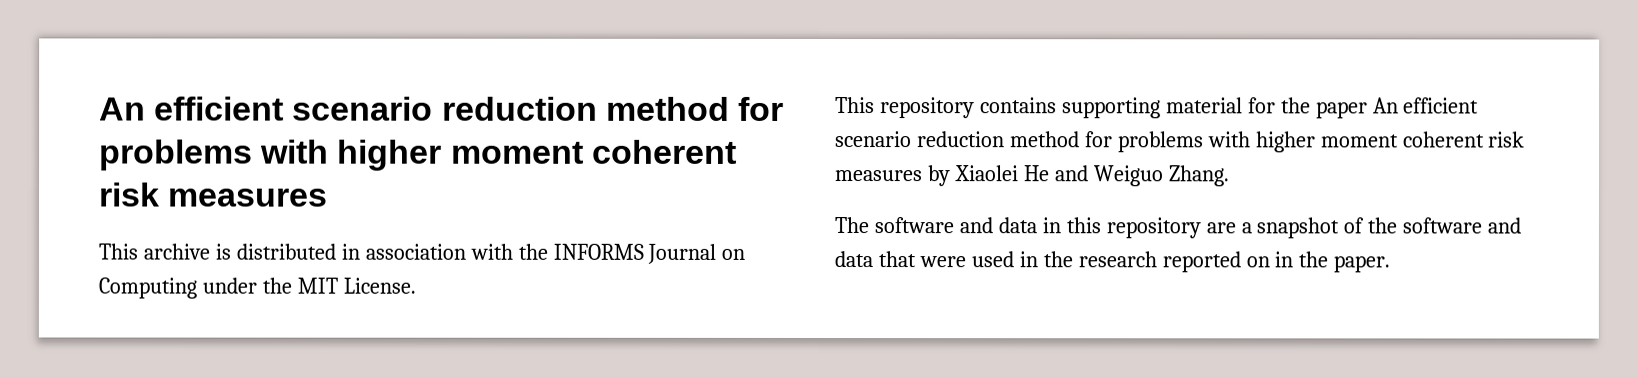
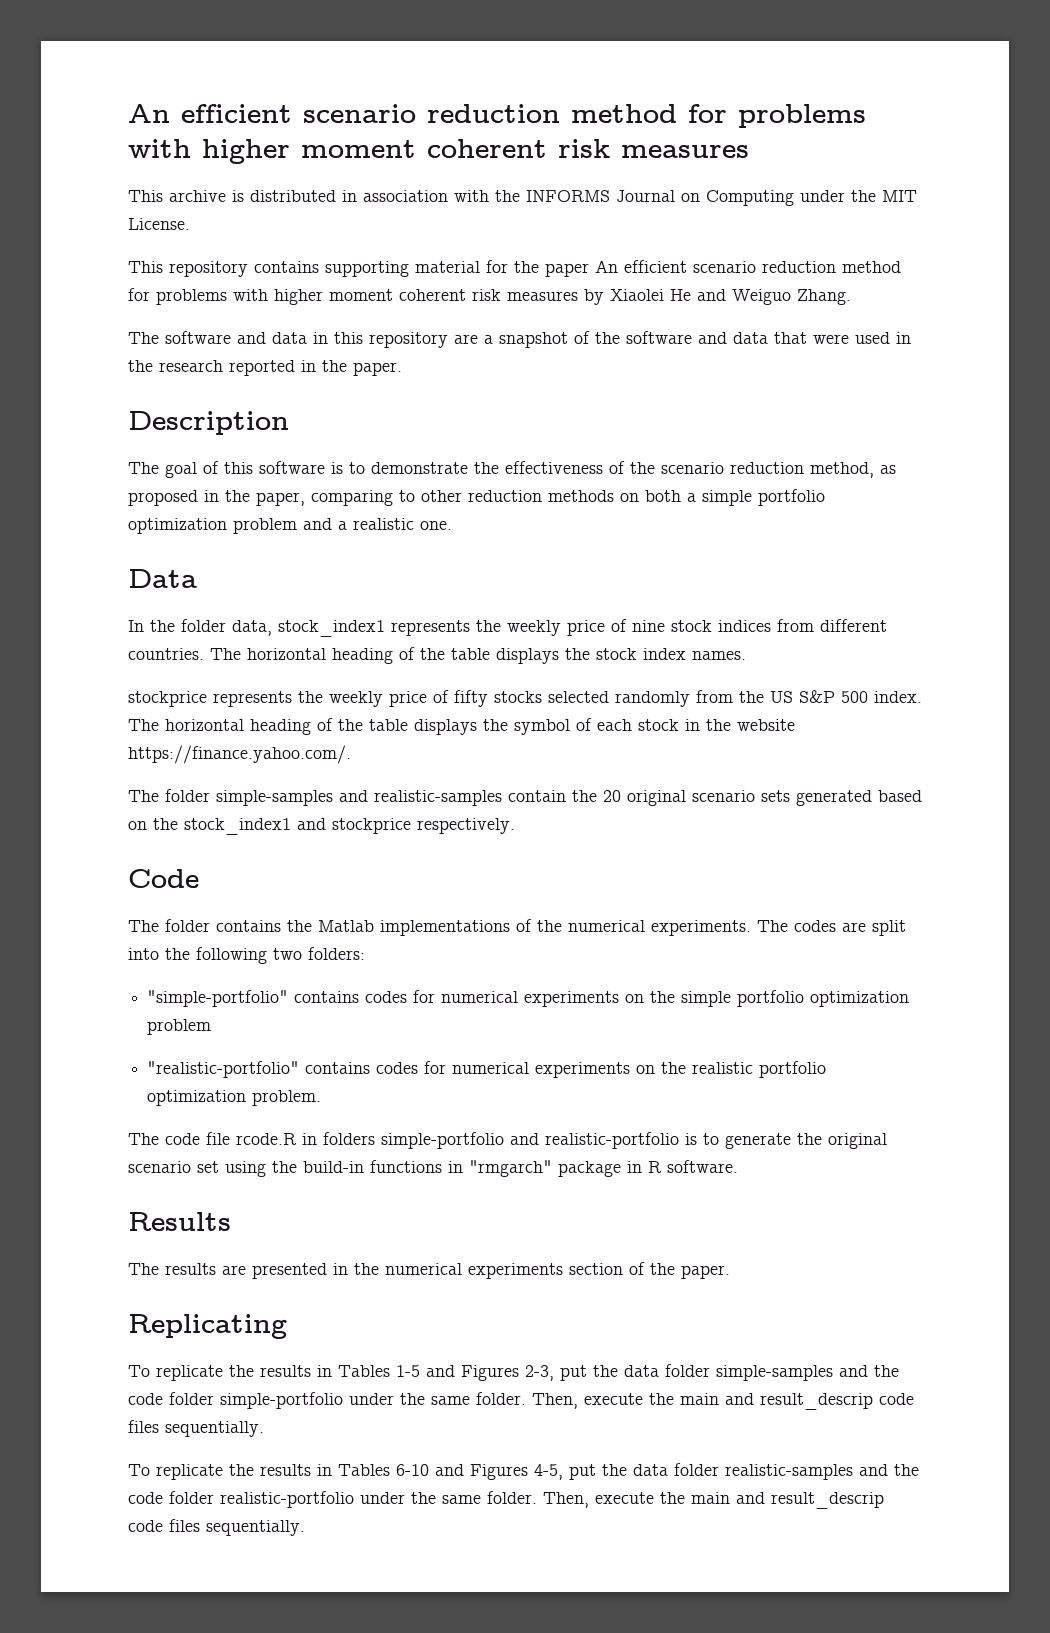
- The software and data in this repository are a snapshot of the software and data that were used in the research reported on in the paper.
+ The software and data in this repository are a snapshot of the software and data that were used in the research reported in the paper.
+ Description
+ The goal of this software is to demonstrate the effectiveness of the scenario reduction method, as proposed in the paper, comparing to other reduction methods on both a simple portfolio optimization problem and a realistic one.
+ Data
+ In the folder data, stock_index1 represents the weekly price of nine stock indices from different countries. The horizontal heading of the table displays the stock index names.
+ stockprice represents the weekly price of fifty stocks selected randomly from the US S&P 500 index. The horizontal heading of the table displays the symbol of each stock in the website https://finance.yahoo.com/.
+ The folder simple-samples and realistic-samples contain the 20 original scenario sets generated based on the stock_index1 and stockprice respectively.
+ Code
+ The folder contains the Matlab implementations of the numerical experiments. The codes are split into the following two folders:
+ "simple-portfolio" contains codes for numerical experiments on the simple portfolio optimization problem
+ "realistic-portfolio" contains codes for numerical experiments on the realistic portfolio optimization problem.
+ The code file rcode.R in folders simple-portfolio and realistic-portfolio is to generate the original scenario set using the build-in functions in "rmgarch" package in R software.
+ Results
+ The results are presented in the numerical experiments section of the paper.
+ Replicating
+ To replicate the results in Tables 1-5 and Figures 2-3, put the data folder simple-samples and the code folder simple-portfolio under the same folder. Then, execute the main and result_descrip code files sequentially.
+ To replicate the results in Tables 6-10 and Figures 4-5, put the data folder realistic-samples and the code folder realistic-portfolio under the same folder. Then, execute the main and result_descrip code files sequentially.

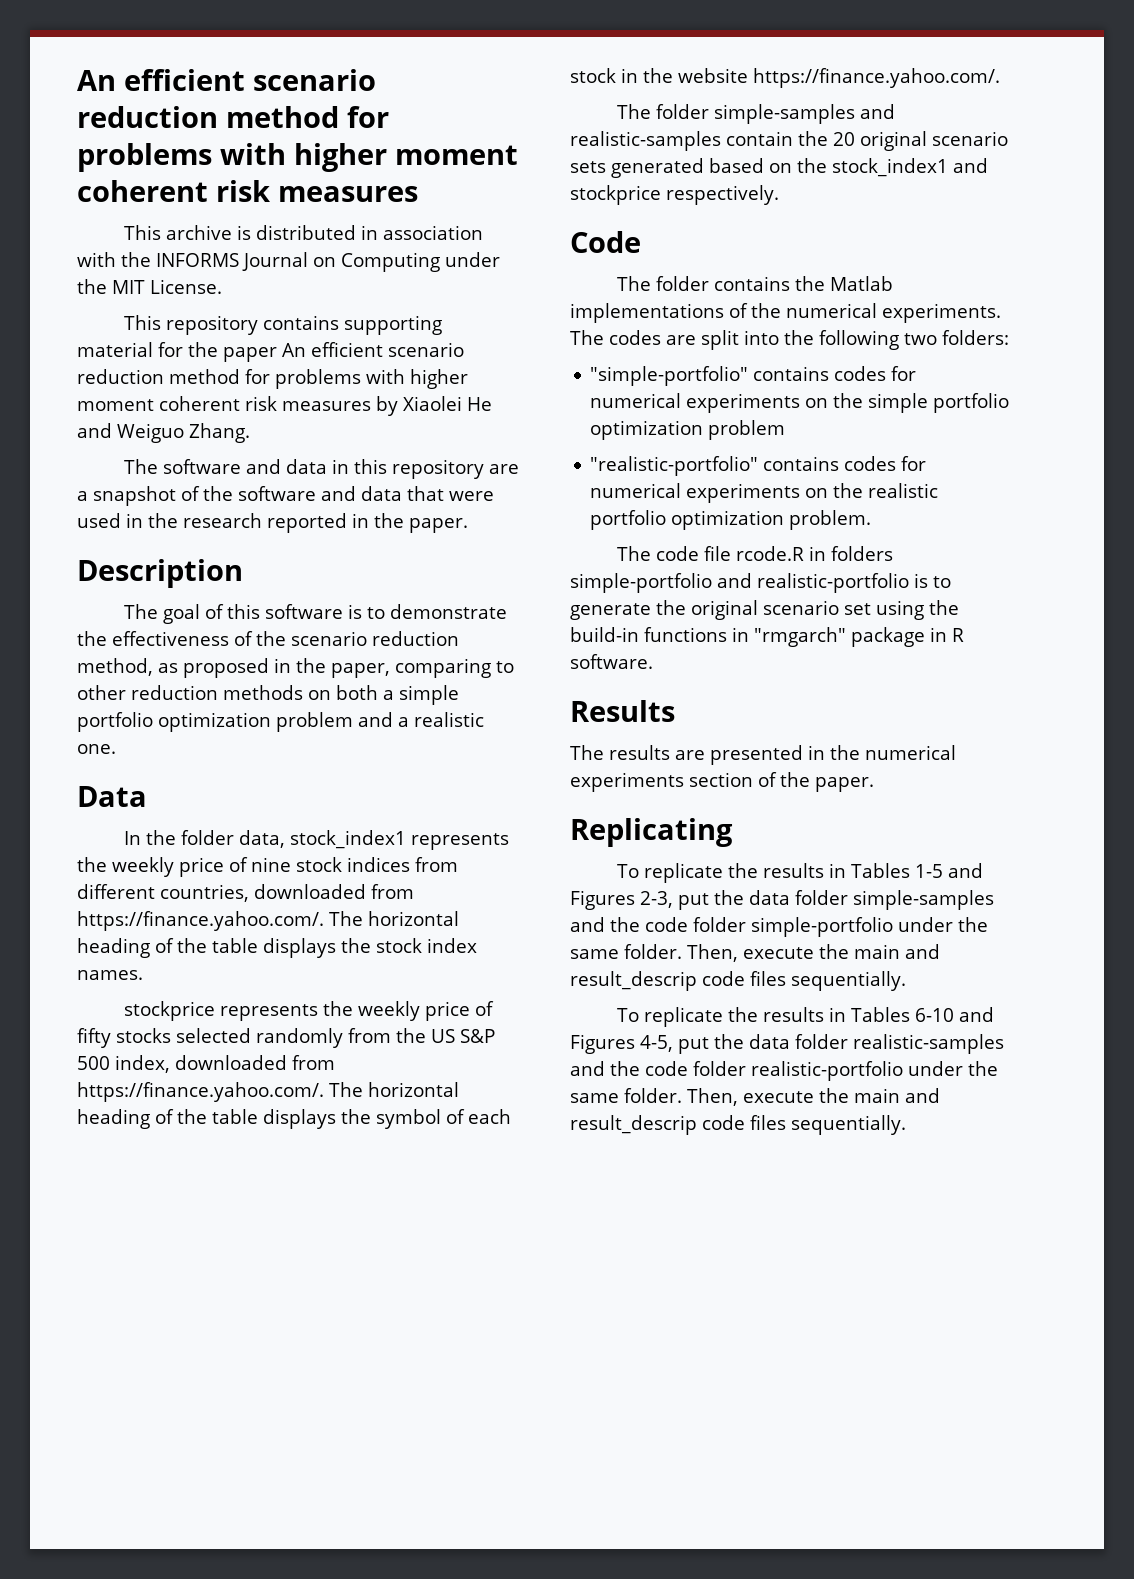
- In the folder data, stock_index1 represents the weekly price of nine stock indices from different countries. The horizontal heading of the table displays the stock index names.
+ In the folder data, stock_index1 represents the weekly price of nine stock indices from different countries, downloaded from https://finance.yahoo.com/. The horizontal heading of the table displays the stock index names.
- stockprice represents the weekly price of fifty stocks selected randomly from the US S&P 500 index. The horizontal heading of the table displays the symbol of each stock in the website https://finance.yahoo.com/.
+ stockprice represents the weekly price of fifty stocks selected randomly from the US S&P 500 index, downloaded from https://finance.yahoo.com/. The horizontal heading of the table displays the symbol of each stock in the website https://finance.yahoo.com/.

